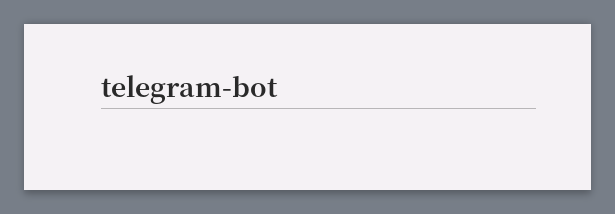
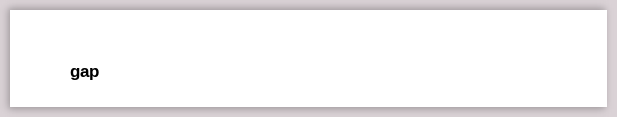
- telegram-bot
+ gap

